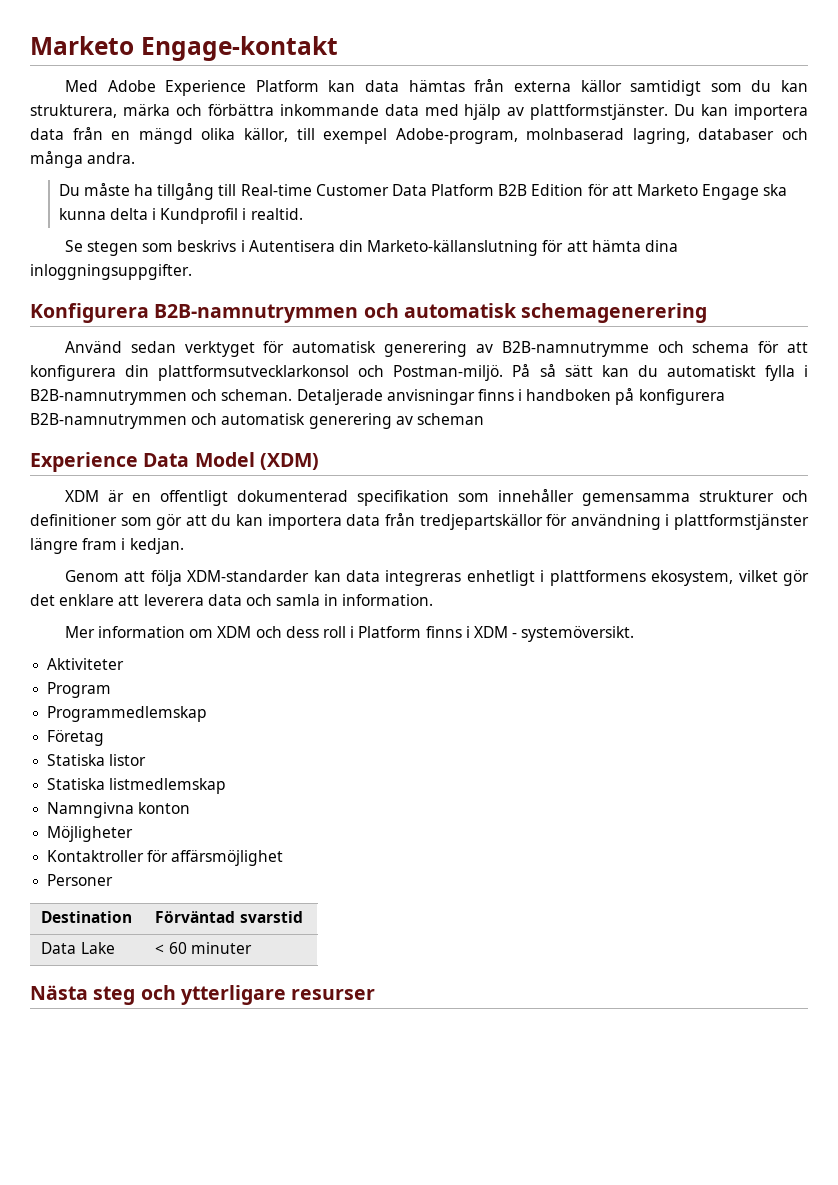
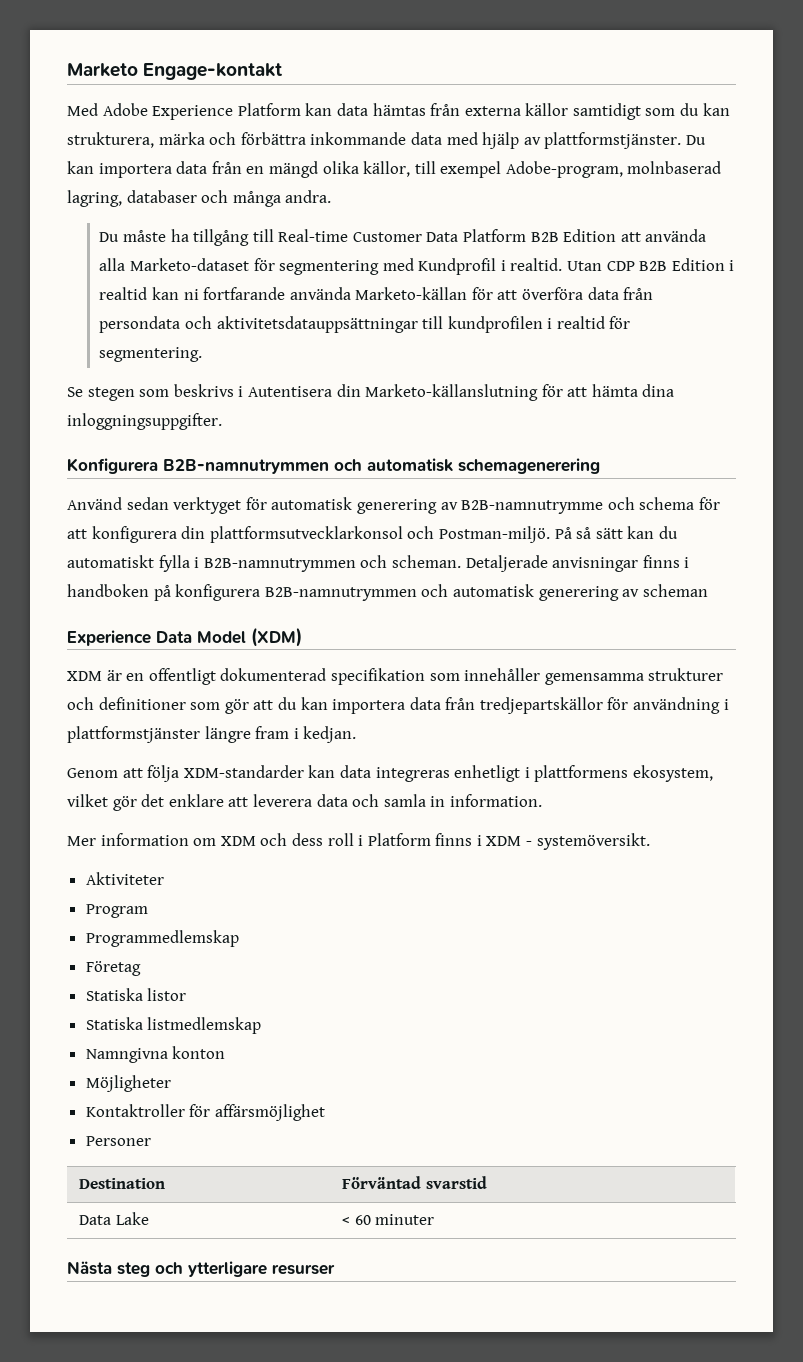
- Du måste ha tillgång till Real-time Customer Data Platform B2B Edition för att Marketo Engage ska kunna delta i Kundprofil i realtid.
+ Du måste ha tillgång till Real-time Customer Data Platform B2B Edition att använda alla Marketo-dataset för segmentering med Kundprofil i realtid. Utan CDP B2B Edition i realtid kan ni fortfarande använda Marketo-källan för att överföra data från persondata och aktivitetsdatauppsättningar till kundprofilen i realtid för segmentering.

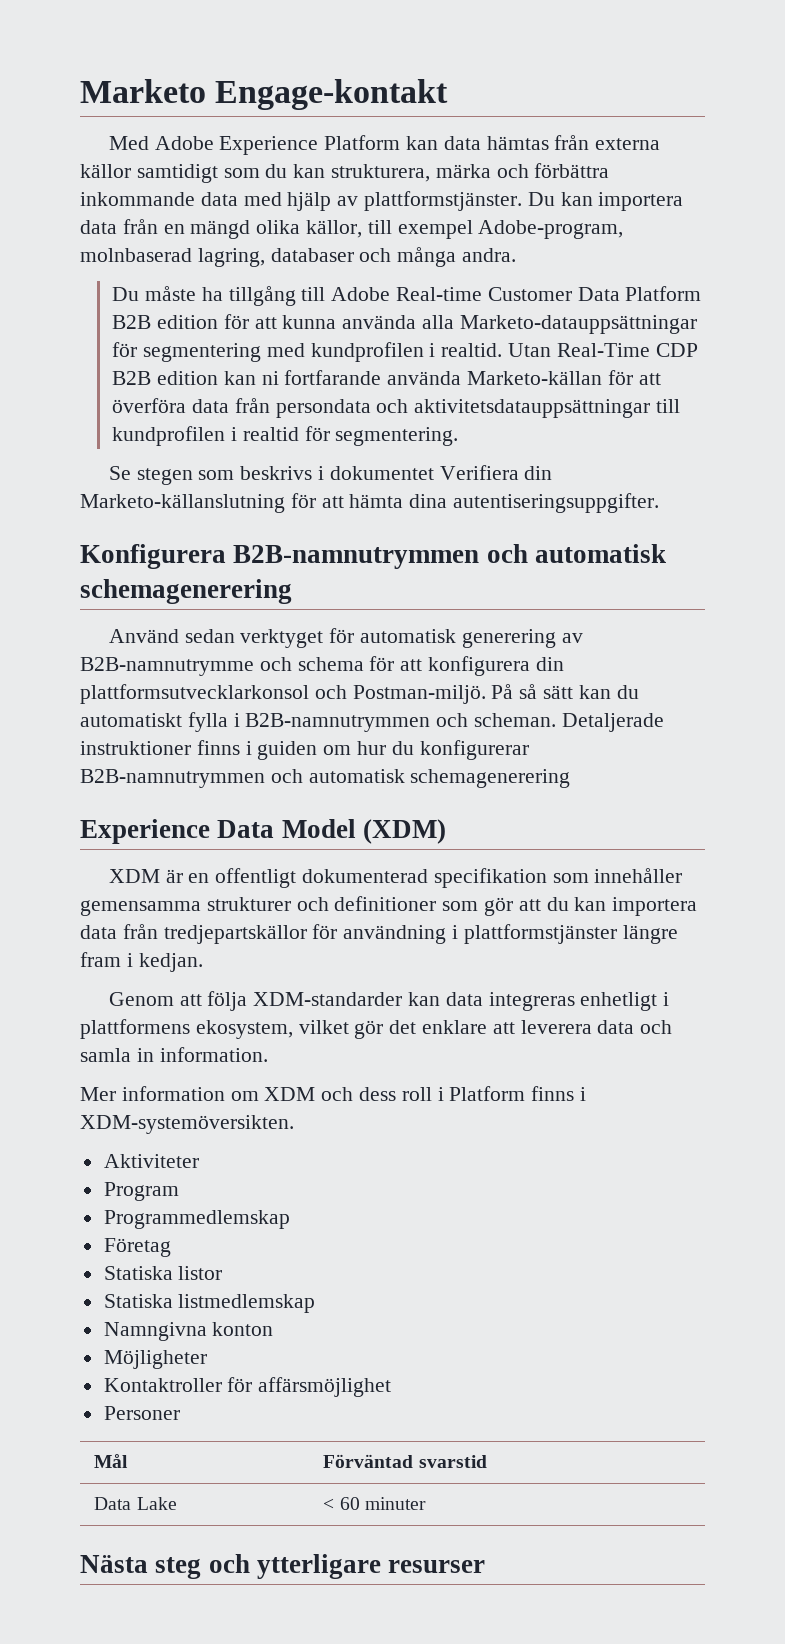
- Du måste ha tillgång till Real-time Customer Data Platform B2B Edition att använda alla Marketo-dataset för segmentering med Kundprofil i realtid.
+ Du måste ha tillgång till Adobe Real-time Customer Data Platform B2B edition för att kunna använda alla Marketo-datauppsättningar för segmentering med kundprofilen i realtid.
- Utan CDP B2B Edition i realtid kan ni fortfarande använda Marketo-källan för att överföra data från persondata och aktivitetsdatauppsättningar till kundprofilen i realtid för segmentering.
+ Utan Real-Time CDP B2B edition kan ni fortfarande använda Marketo-källan för att överföra data från persondata och aktivitetsdatauppsättningar till kundprofilen i realtid för segmentering.
- Se stegen som beskrivs i Autentisera din Marketo-källanslutning för att hämta dina inloggningsuppgifter.
+ Se stegen som beskrivs i dokumentet Verifiera din Marketo-källanslutning för att hämta dina autentiseringsuppgifter.
- Detaljerade anvisningar finns i handboken på konfigurera B2B-namnutrymmen och automatisk generering av scheman
+ Detaljerade instruktioner finns i guiden om hur du konfigurerar B2B-namnutrymmen och automatisk schemagenerering
- Mer information om XDM och dess roll i Platform finns i XDM - systemöversikt.
+ Mer information om XDM och dess roll i Platform finns i XDM-systemöversikten.
- Destination | Förväntad svarstid
+ Mål | Förväntad svarstid

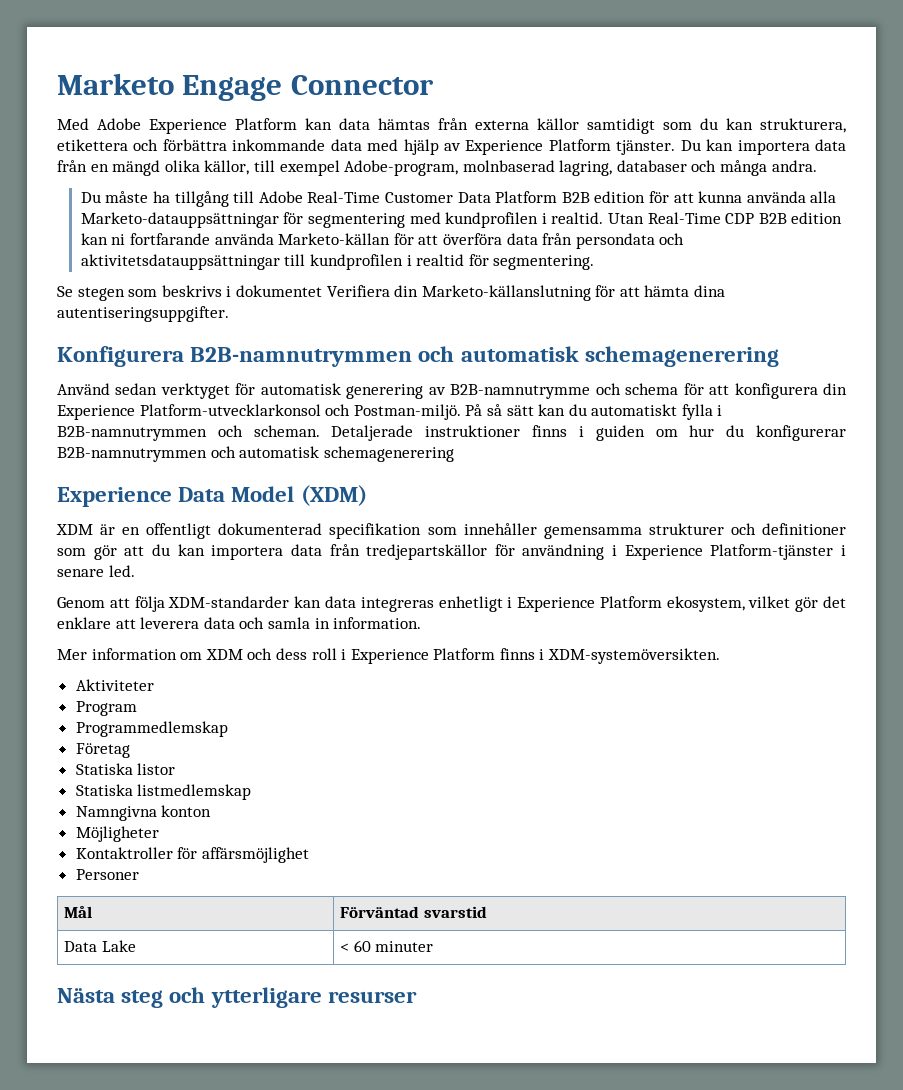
- Marketo Engage-kontakt
+ Marketo Engage Connector
- Med Adobe Experience Platform kan data hämtas från externa källor samtidigt som du kan strukturera, märka och förbättra inkommande data med hjälp av plattformstjänster.
+ Med Adobe Experience Platform kan data hämtas från externa källor samtidigt som du kan strukturera, etikettera och förbättra inkommande data med hjälp av Experience Platform tjänster.
- Du måste ha tillgång till Adobe Real-time Customer Data Platform B2B edition för att kunna använda alla Marketo-datauppsättningar för segmentering med kundprofilen i realtid.
+ Du måste ha tillgång till Adobe Real-Time Customer Data Platform B2B edition för att kunna använda alla Marketo-datauppsättningar för segmentering med kundprofilen i realtid.
- Använd sedan verktyget för automatisk generering av B2B-namnutrymme och schema för att konfigurera din plattformsutvecklarkonsol och Postman-miljö.
+ Använd sedan verktyget för automatisk generering av B2B-namnutrymme och schema för att konfigurera din Experience Platform-utvecklarkonsol och Postman-miljö.
- XDM är en offentligt dokumenterad specifikation som innehåller gemensamma strukturer och definitioner som gör att du kan importera data från tredjepartskällor för användning i plattformstjänster längre fram i kedjan.
+ XDM är en offentligt dokumenterad specifikation som innehåller gemensamma strukturer och definitioner som gör att du kan importera data från tredjepartskällor för användning i Experience Platform-tjänster i senare led.
- Genom att följa XDM-standarder kan data integreras enhetligt i plattformens ekosystem, vilket gör det enklare att leverera data och samla in information.
+ Genom att följa XDM-standarder kan data integreras enhetligt i Experience Platform ekosystem, vilket gör det enklare att leverera data och samla in information.
- Mer information om XDM och dess roll i Platform finns i XDM-systemöversikten.
+ Mer information om XDM och dess roll i Experience Platform finns i XDM-systemöversikten.

